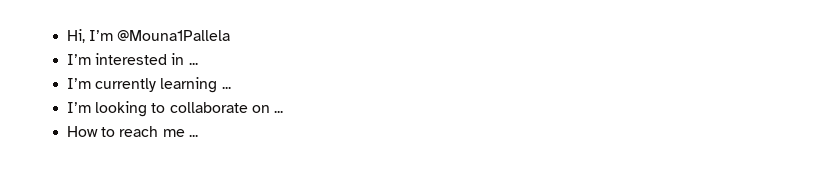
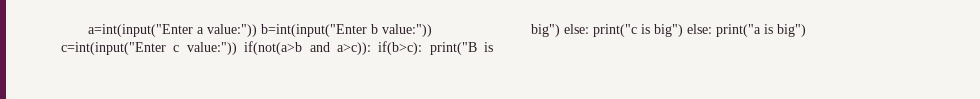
- Hi, I’m @Mouna1Pallela
- I’m interested in ...
- I’m currently learning ...
- I’m looking to collaborate on ...
- How to reach me ...
+ a=int(input("Enter a value:")) b=int(input("Enter b value:")) c=int(input("Enter c value:")) if(not(a>b and a>c)): if(b>c): print("B is big") else: print("c is big") else: print("a is big")

